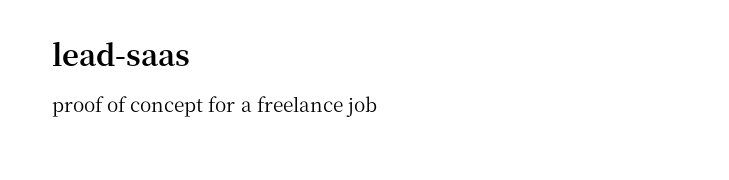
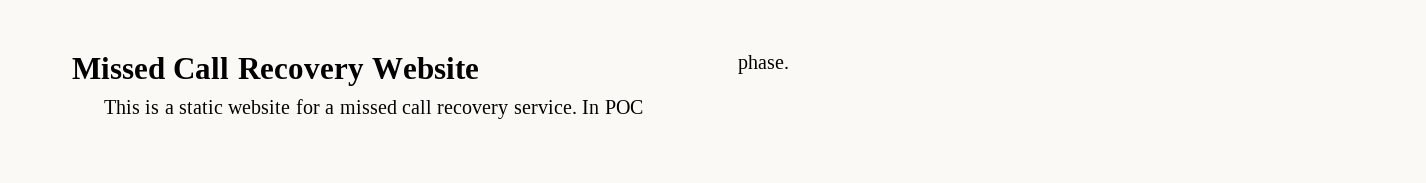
- lead-saas
- proof of concept for a freelance job
+ Missed Call Recovery Website
+ This is a static website for a missed call recovery service. In POC phase.

